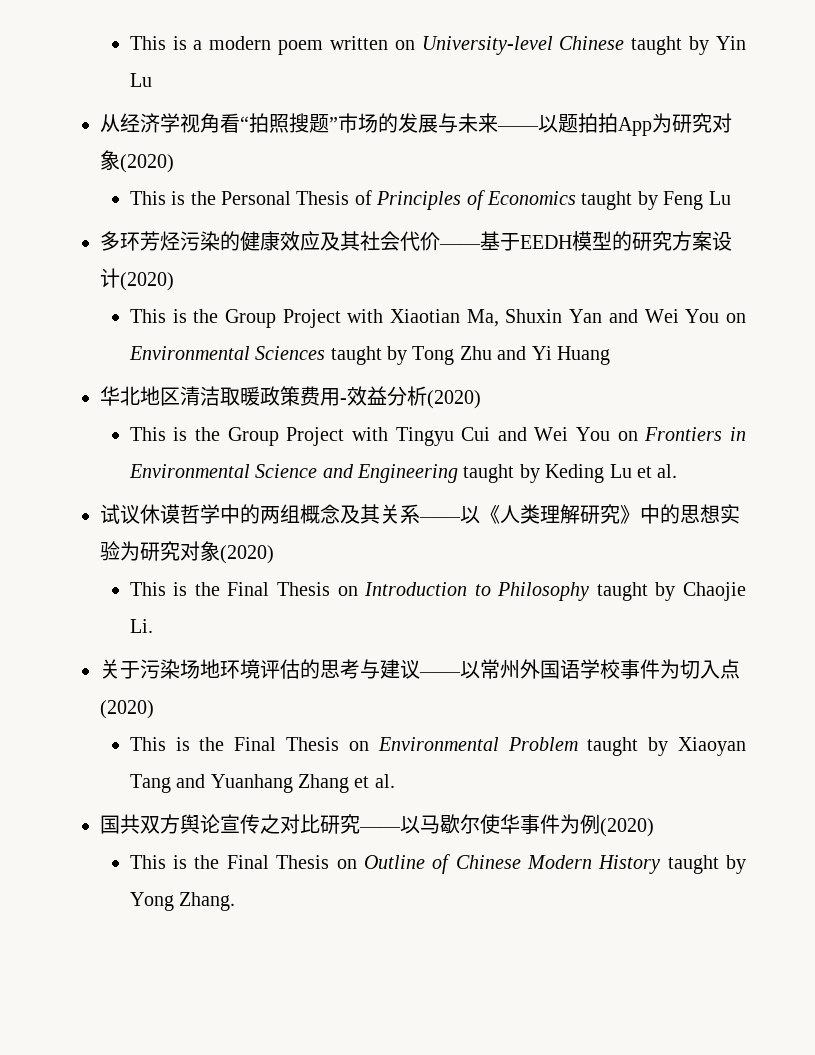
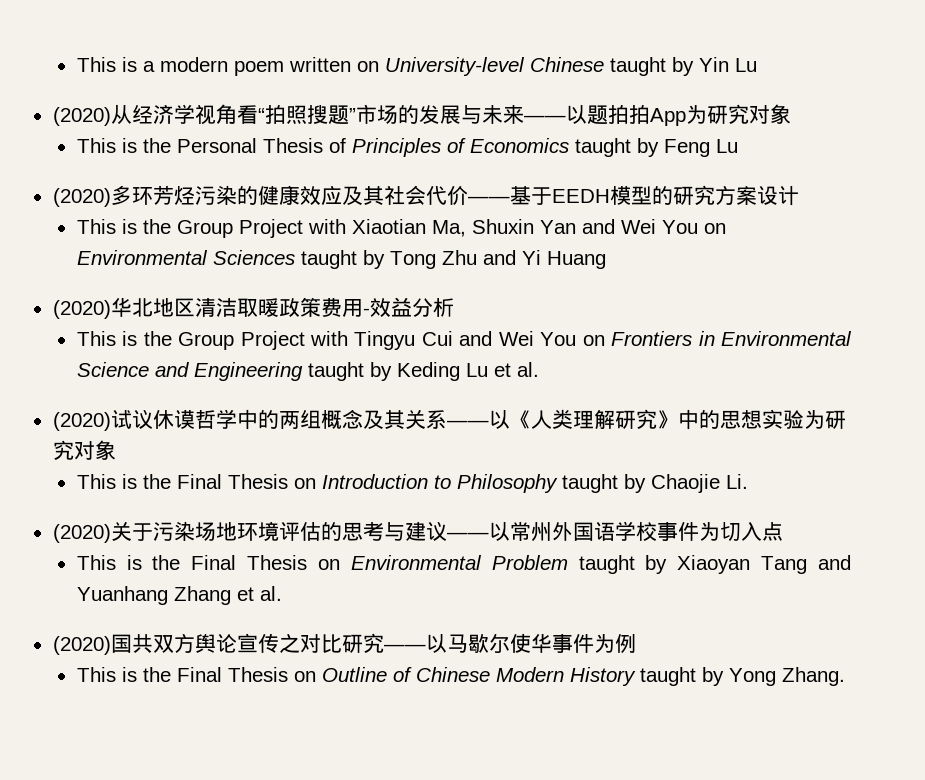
- 从经济学视角看“拍照搜题”市场的发展与未来——以题拍拍App为研究对象(2020)
+ (2020)从经济学视角看“拍照搜题”市场的发展与未来——以题拍拍App为研究对象
- 多环芳烃污染的健康效应及其社会代价——基于EEDH模型的研究方案设计(2020)
+ (2020)多环芳烃污染的健康效应及其社会代价——基于EEDH模型的研究方案设计
- 华北地区清洁取暖政策费用-效益分析(2020)
+ (2020)华北地区清洁取暖政策费用-效益分析
- 试议休谟哲学中的两组概念及其关系——以《人类理解研究》中的思想实验为研究对象(2020)
+ (2020)试议休谟哲学中的两组概念及其关系——以《人类理解研究》中的思想实验为研究对象
- 关于污染场地环境评估的思考与建议——以常州外国语学校事件为切入点(2020)
+ (2020)关于污染场地环境评估的思考与建议——以常州外国语学校事件为切入点
- 国共双方舆论宣传之对比研究——以马歇尔使华事件为例(2020)
+ (2020)国共双方舆论宣传之对比研究——以马歇尔使华事件为例

